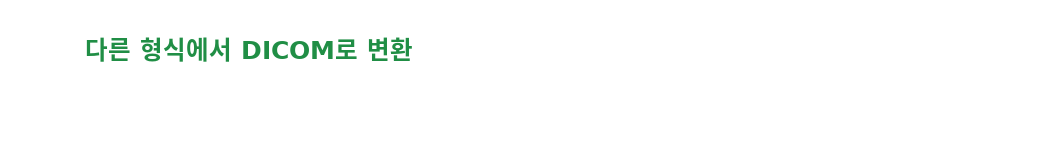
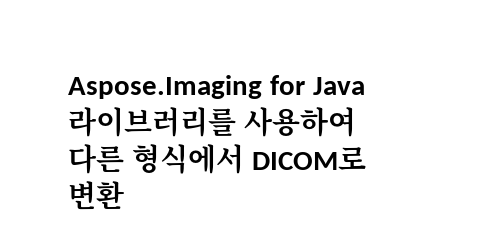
- 다른 형식에서 DICOM로 변환
+ Aspose.Imaging for Java 라이브러리를 사용하여 다른 형식에서 DICOM로 변환

